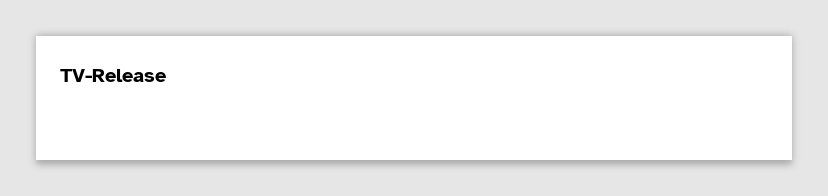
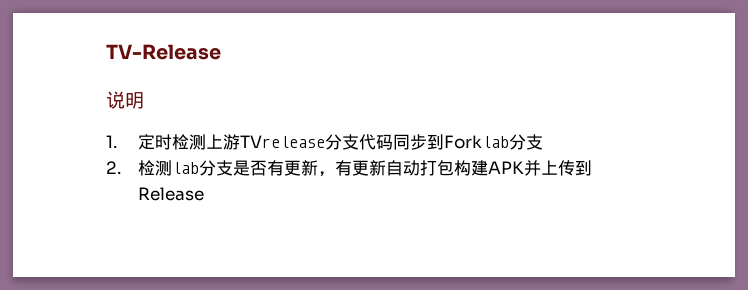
+ 说明
+ 1.定时检测上游TVrelease分支代码同步到Forklab分支
+ 2.检测lab分支是否有更新，有更新自动打包构建APK并上传到Release

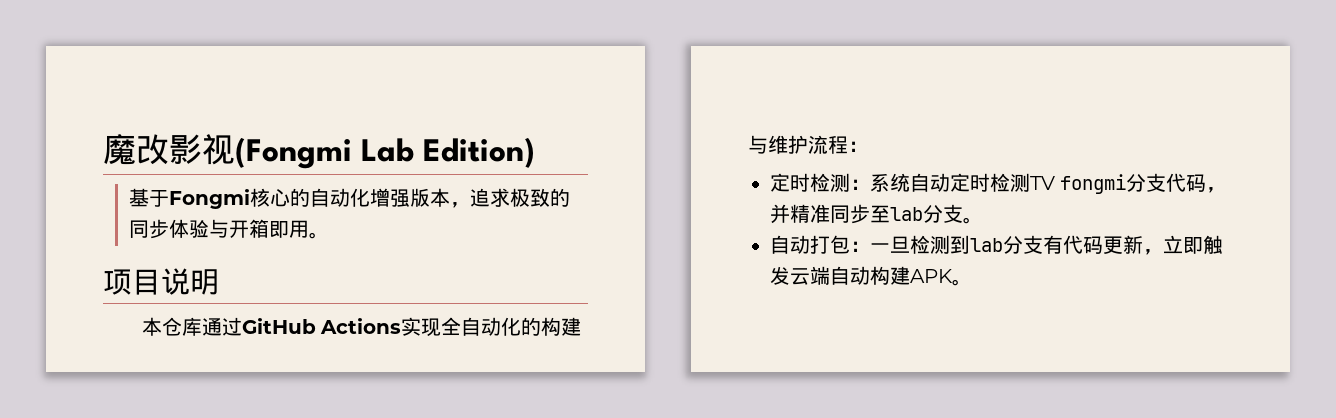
- TV-Release
- 说明
- 1.定时检测上游TVrelease分支代码同步到Forklab分支
- 2.检测lab分支是否有更新，有更新自动打包构建APK并上传到Release
+ 魔改影视(Fongmi Lab Edition)
+ 基于Fongmi核心的自动化增强版本，追求极致的同步体验与开箱即用。
+ 项目说明
+ 本仓库通过GitHub Actions实现全自动化的构建与维护流程：
+ 定时检测：系统自动定时检测TV fongmi分支代码，并精准同步至lab分支。
+ 自动打包：一旦检测到lab分支有代码更新，立即触发云端自动构建APK。

